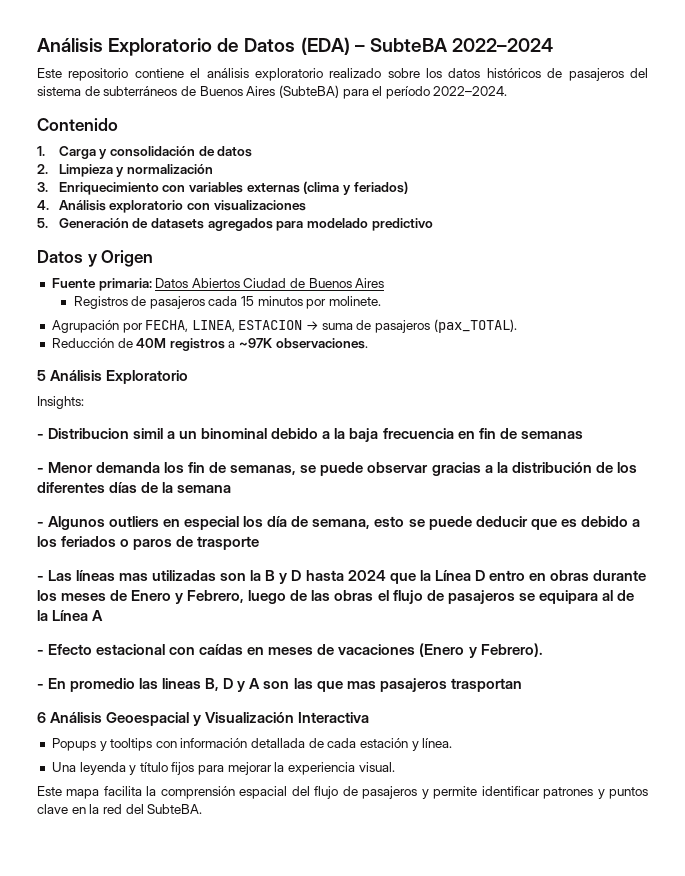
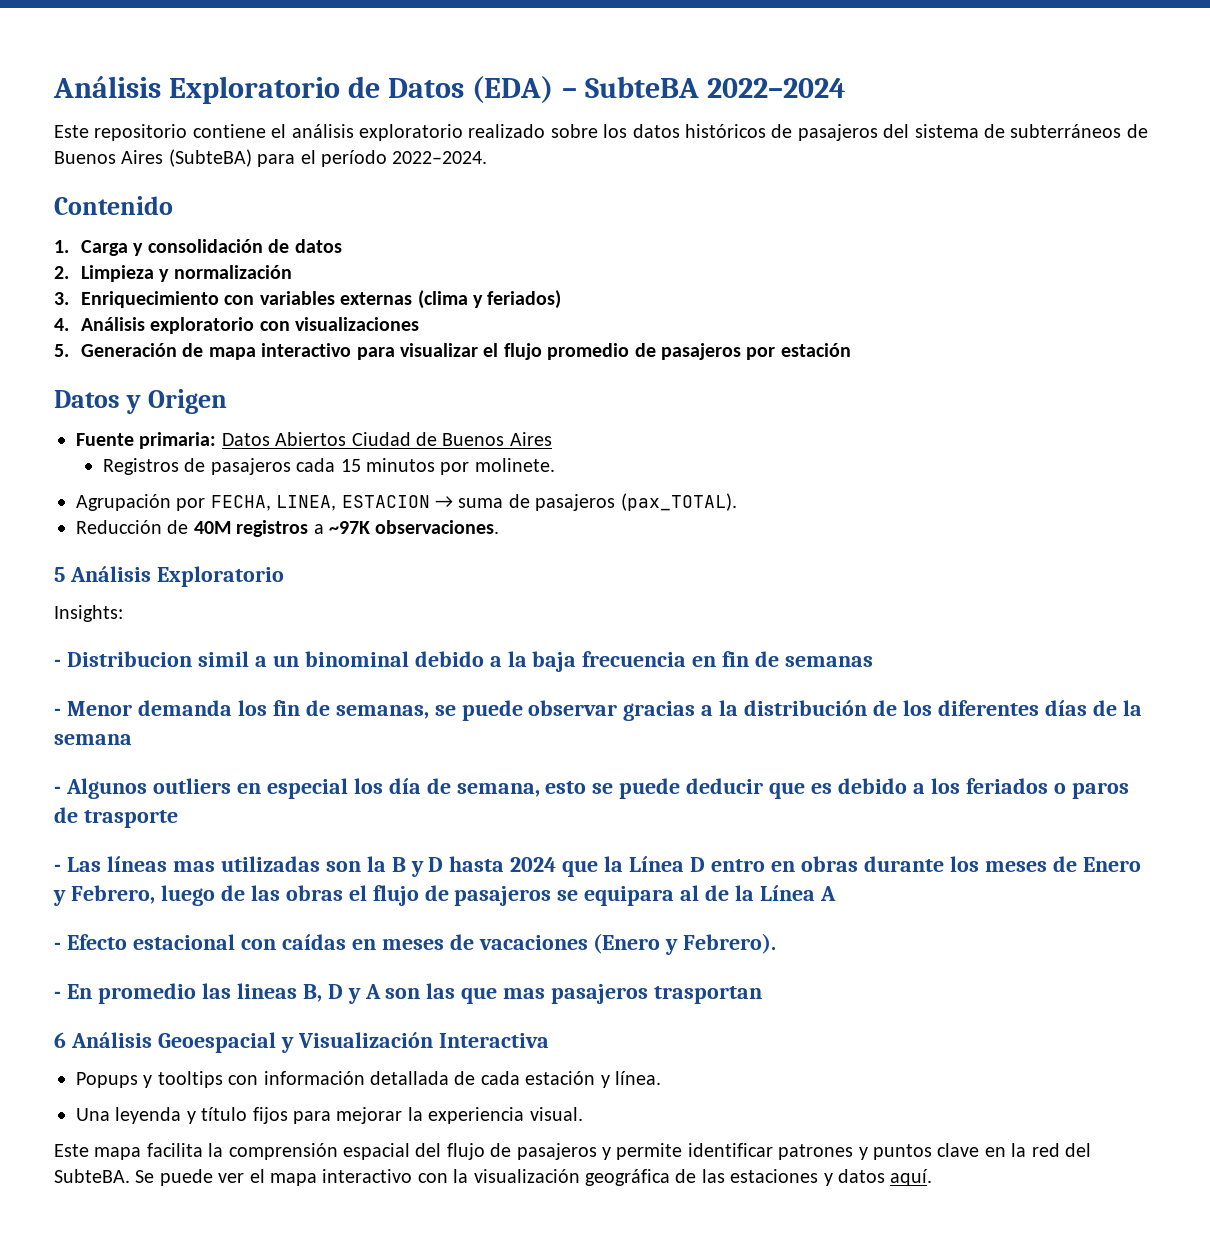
- 5. Generación de datasets agregados para modelado predictivo
+ 5. Generación de mapa interactivo para visualizar el flujo promedio de pasajeros por estación
+ Se puede ver el mapa interactivo con la visualización geográfica de las estaciones y datos aquí.

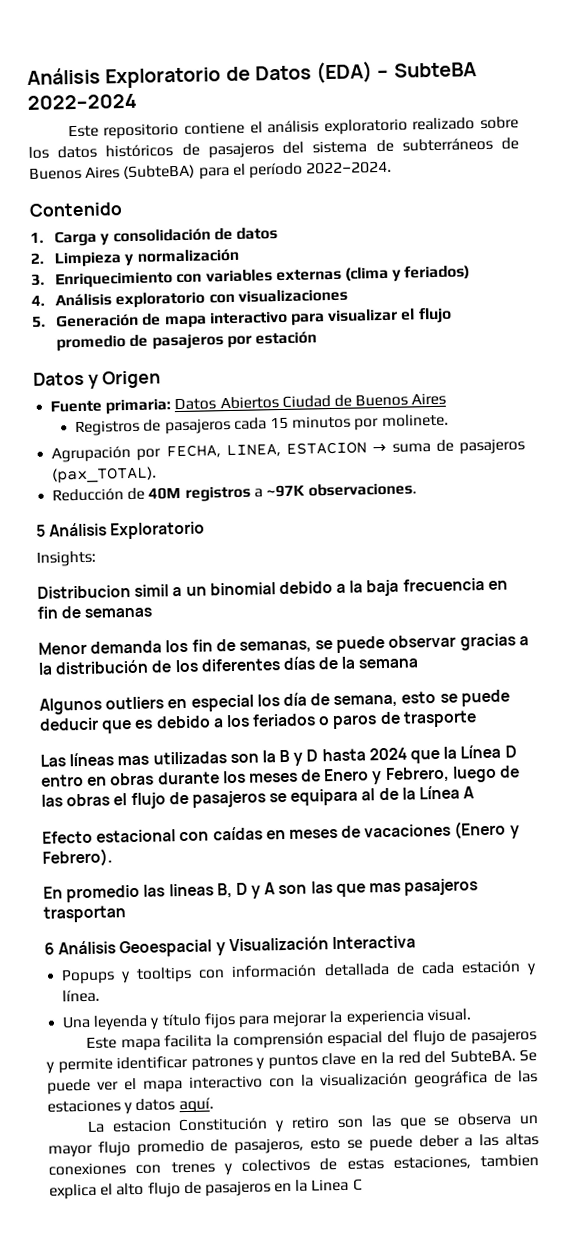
- - Distribucion simil a un binominal debido a la baja frecuencia en fin de semanas
+ Distribucion simil a un binomial debido a la baja frecuencia en fin de semanas
- - Menor demanda los fin de semanas, se puede observar gracias a la distribución de los diferentes días de la semana
+ Menor demanda los fin de semanas, se puede observar gracias a la distribución de los diferentes días de la semana
- - Algunos outliers en especial los día de semana, esto se puede deducir que es debido a los feriados o paros de trasporte
+ Algunos outliers en especial los día de semana, esto se puede deducir que es debido a los feriados o paros de trasporte
- - Las líneas mas utilizadas son la B y D hasta 2024 que la Línea D entro en obras durante los meses de Enero y Febrero, luego de las obras el flujo de pasajeros se equipara al de la Línea A
+ Las líneas mas utilizadas son la B y D hasta 2024 que la Línea D entro en obras durante los meses de Enero y Febrero, luego de las obras el flujo de pasajeros se equipara al de la Línea A
- - Efecto estacional con caídas en meses de vacaciones (Enero y Febrero).
+ Efecto estacional con caídas en meses de vacaciones (Enero y Febrero).
- - En promedio las lineas B, D y A son las que mas pasajeros trasportan
+ En promedio las lineas B, D y A son las que mas pasajeros trasportan
+ La estacion Constitución y retiro son las que se observa un mayor flujo promedio de pasajeros, esto se puede deber a las altas conexiones con trenes y colectivos de estas estaciones, tambien explica el alto flujo de pasajeros en la Linea C

